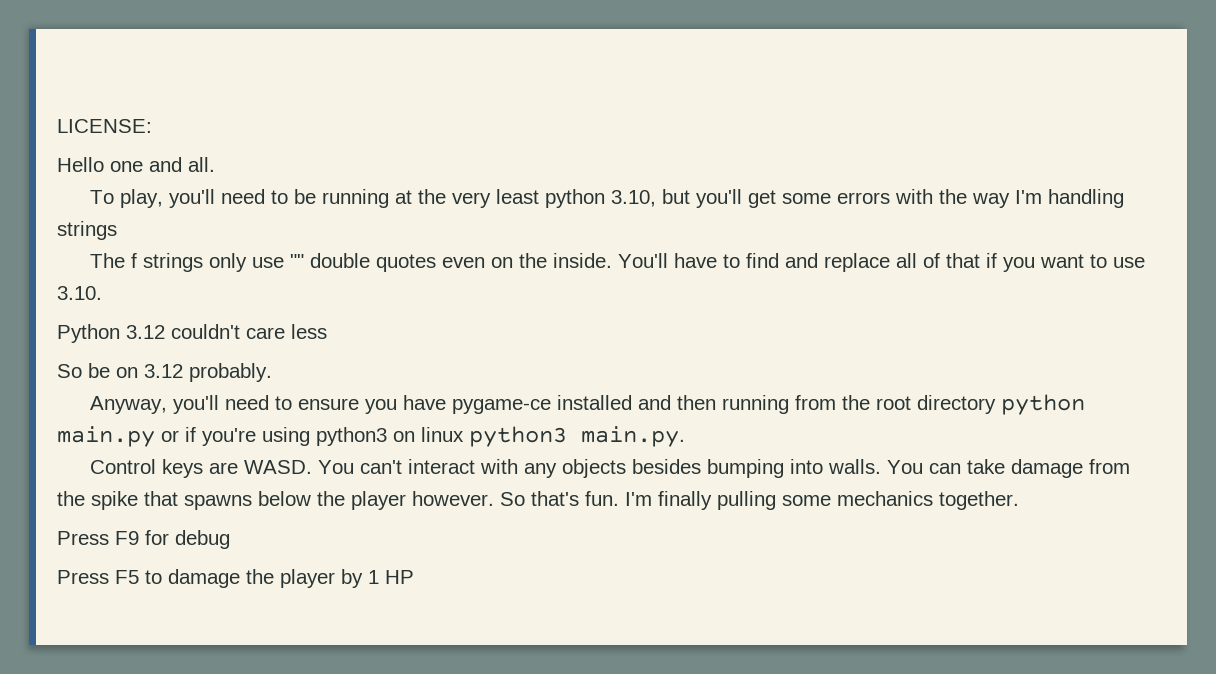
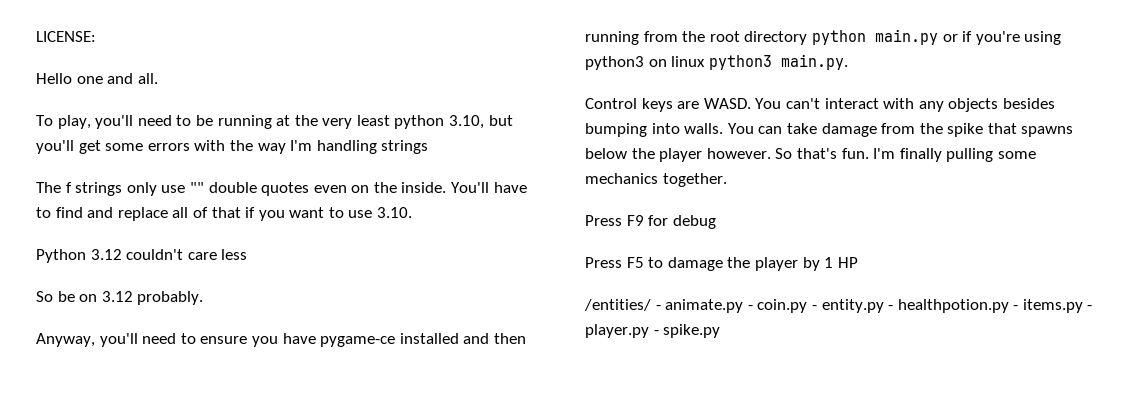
+ /entities/ - animate.py - coin.py - entity.py - healthpotion.py - items.py - player.py - spike.py

